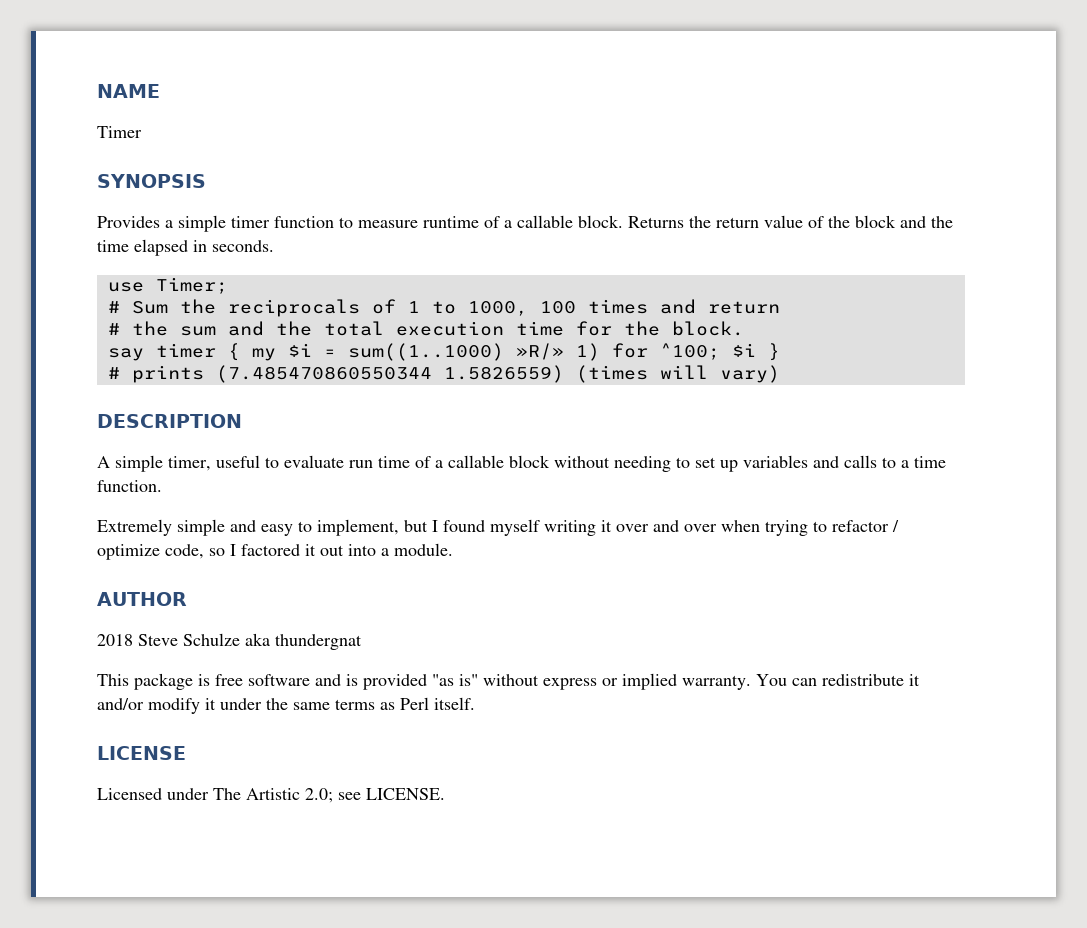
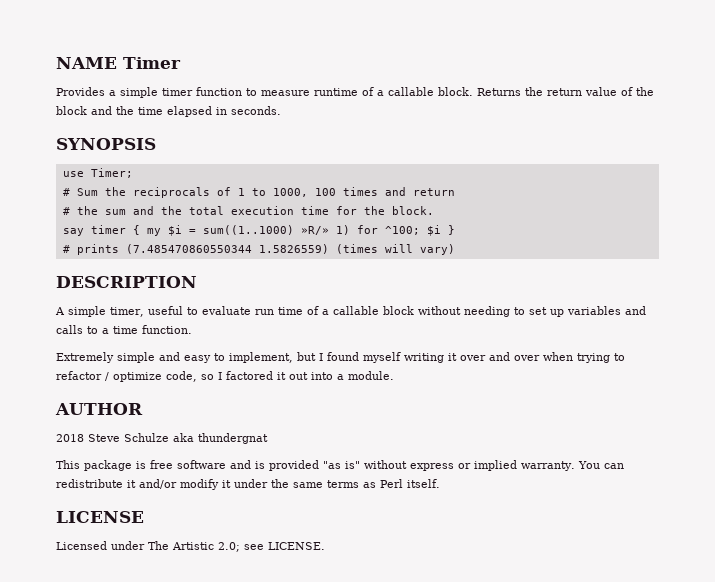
- NAME
- Timer
+ NAME Timer
- SYNOPSIS
+ SYNOPSIS

